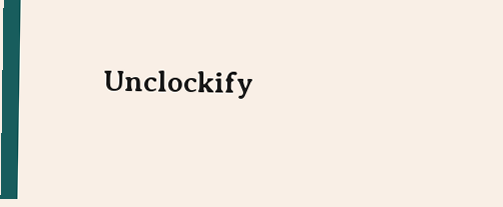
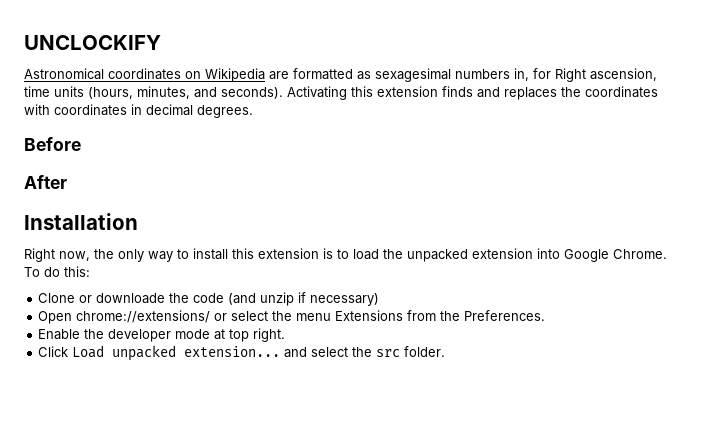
- Unclockify
+ UNCLOCKIFY
+ Astronomical coordinates on Wikipedia are formatted as sexagesimal numbers in, for Right ascension, time units (hours, minutes, and seconds). Activating this extension finds and replaces the coordinates with coordinates in decimal degrees.
+ Before
+ After
+ Installation
+ Right now, the only way to install this extension is to load the unpacked extension into Google Chrome. To do this:
+ Clone or downloade the code (and unzip if necessary)
+ Open chrome://extensions/ or select the menu Extensions from the Preferences.
+ Enable the developer mode at top right.
+ Click Load unpacked extension... and select the src folder.

